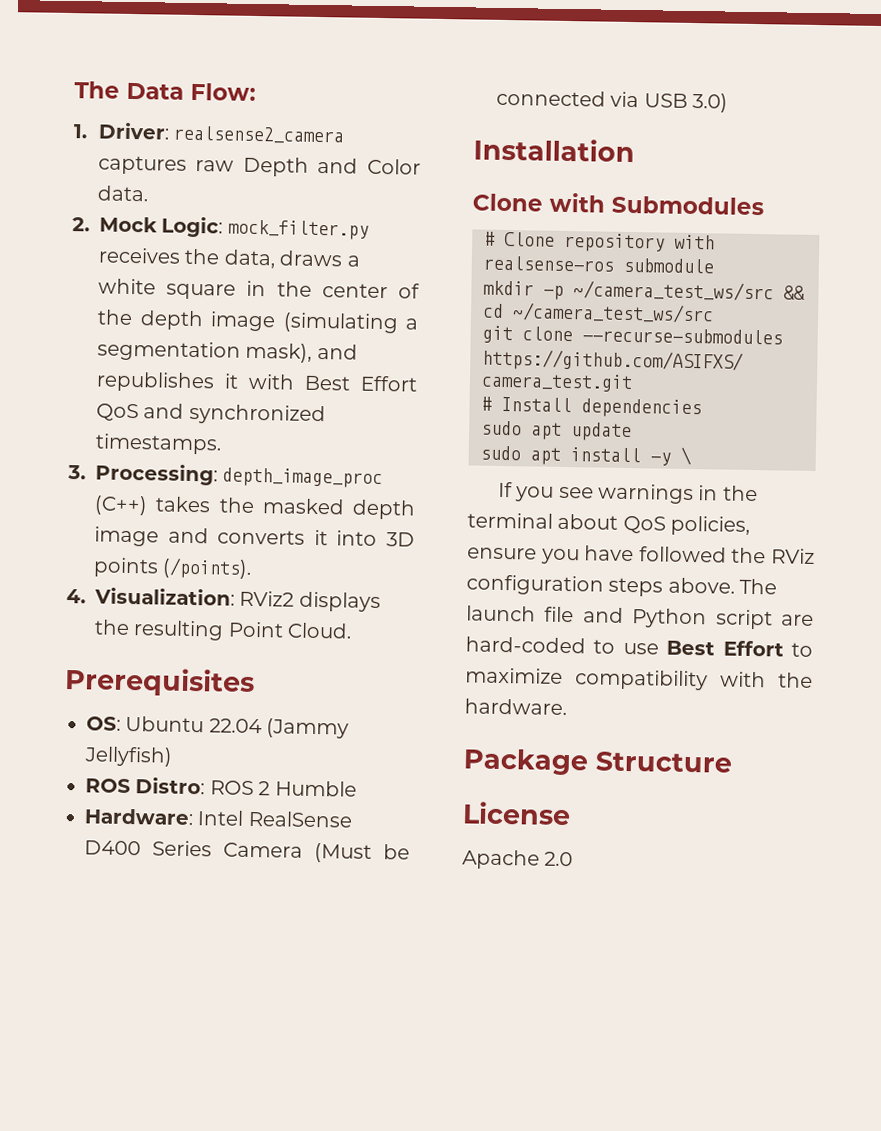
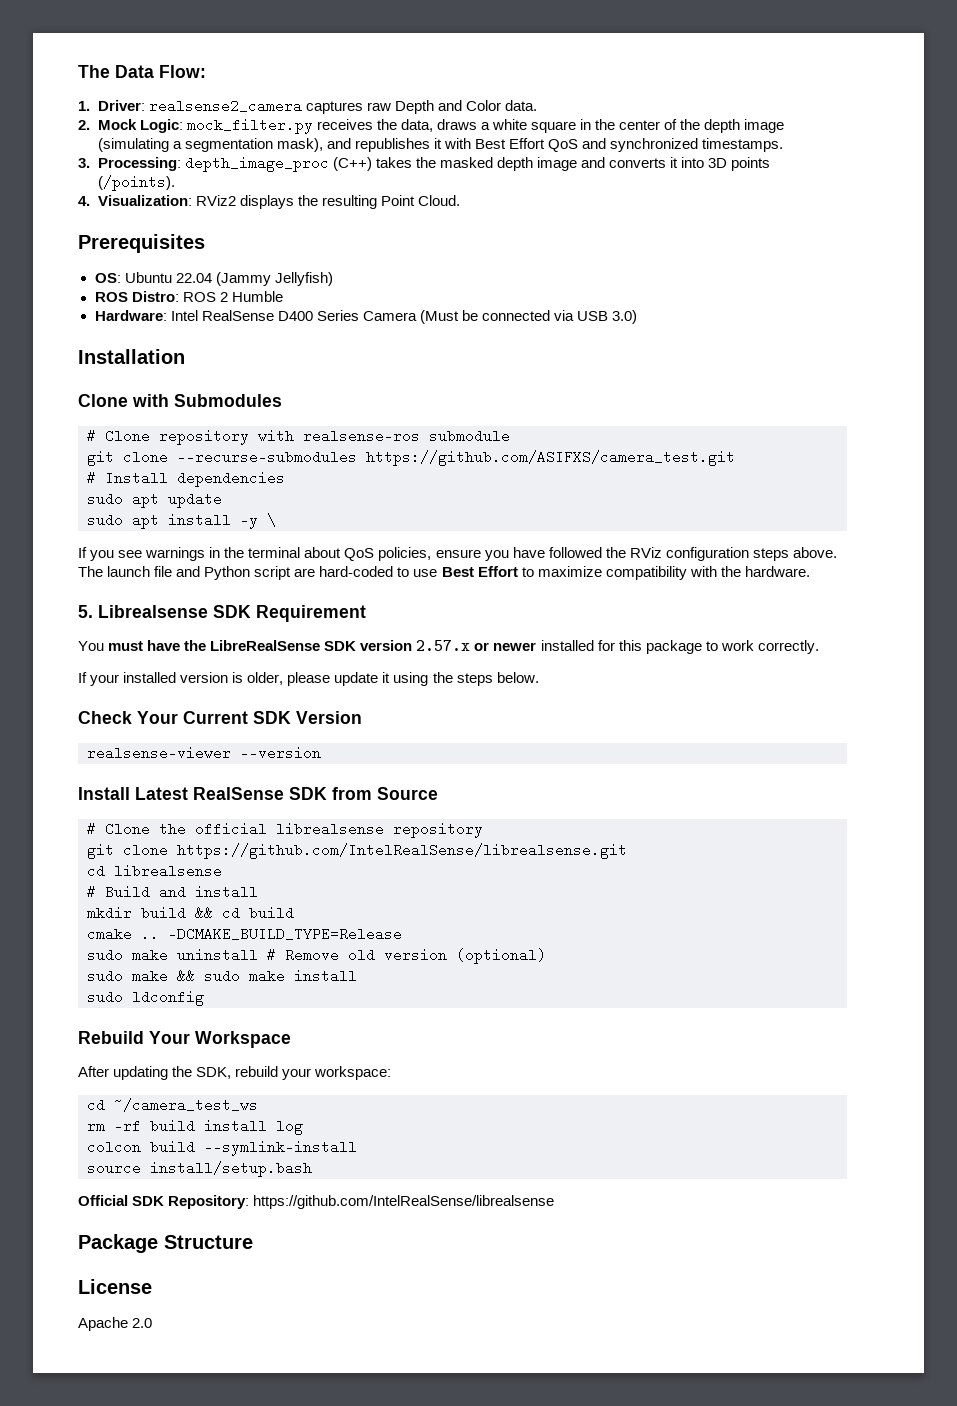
- mkdir -p ~/camera_test_ws/src && cd ~/camera_test_ws/src
+ 5. Librealsense SDK Requirement
+ You must have the LibreRealSense SDK version 2.57.x or newer installed for this package to work correctly.
+ If your installed version is older, please update it using the steps below.
+ Check Your Current SDK Version
+ realsense-viewer --version
+ Install Latest RealSense SDK from Source
+ # Clone the official librealsense repository
+ git clone https://github.com/IntelRealSense/librealsense.git
+ cd librealsense
+ # Build and install
+ mkdir build && cd build
+ cmake .. -DCMAKE_BUILD_TYPE=Release
+ sudo make uninstall # Remove old version (optional)
+ sudo make && sudo make install
+ sudo ldconfig
+ Rebuild Your Workspace
+ After updating the SDK, rebuild your workspace:
+ cd ~/camera_test_ws
+ rm -rf build install log
+ colcon build --symlink-install
+ source install/setup.bash
+ Official SDK Repository: https://github.com/IntelRealSense/librealsense

